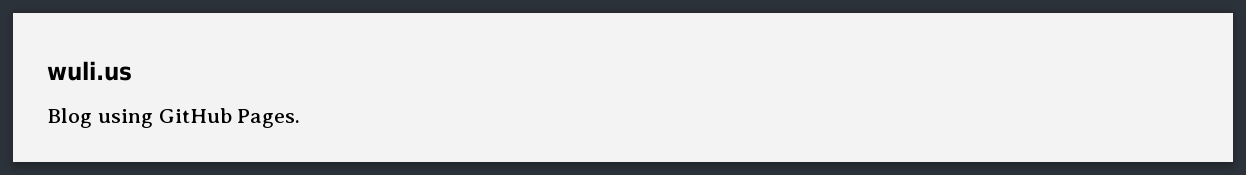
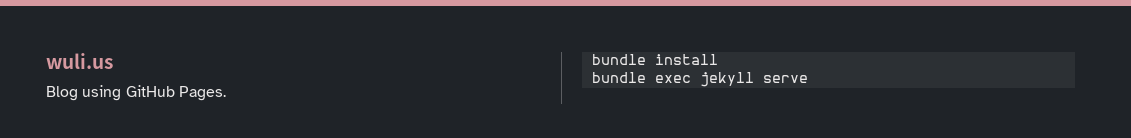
+ bundle install
+ bundle exec jekyll serve

